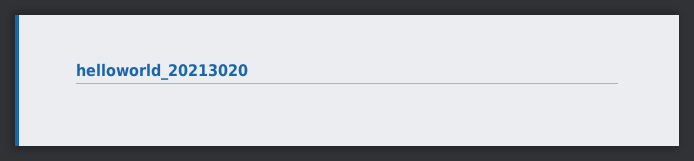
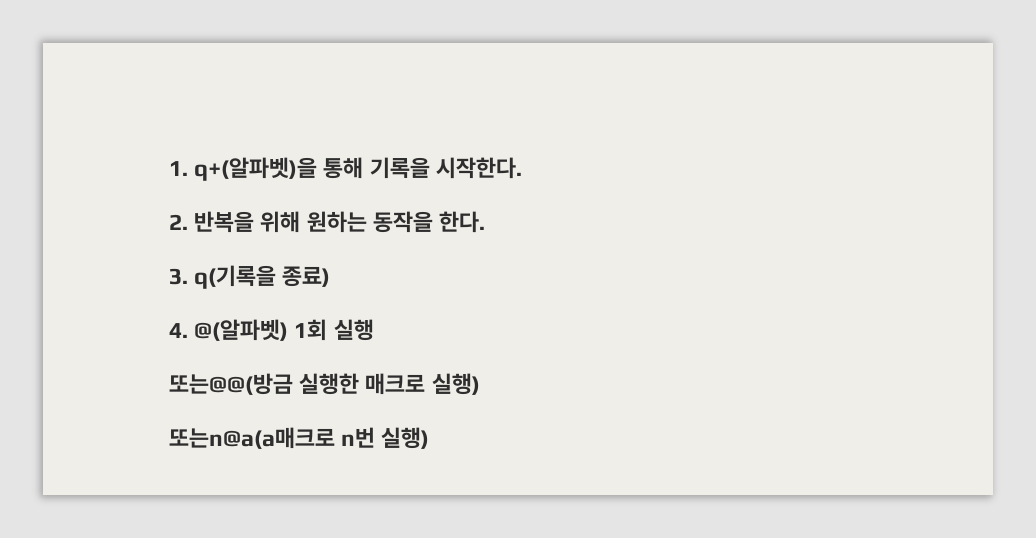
- helloworld_20213020
+ 1. q+(알파벳)을 통해 기록을 시작한다.
+ 2. 반복을 위해 원하는 동작을 한다.
+ 3. q(기록을 종료)
+ 4. @(알파벳) 1회 실행
+ 또는@@(방금 실행한 매크로 실행)
+ 또는n@a(a매크로 n번 실행)

